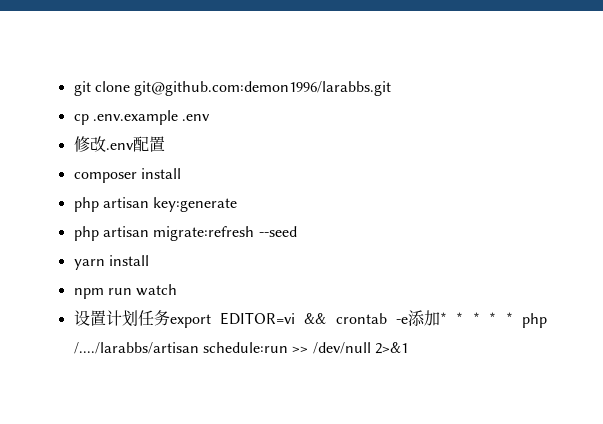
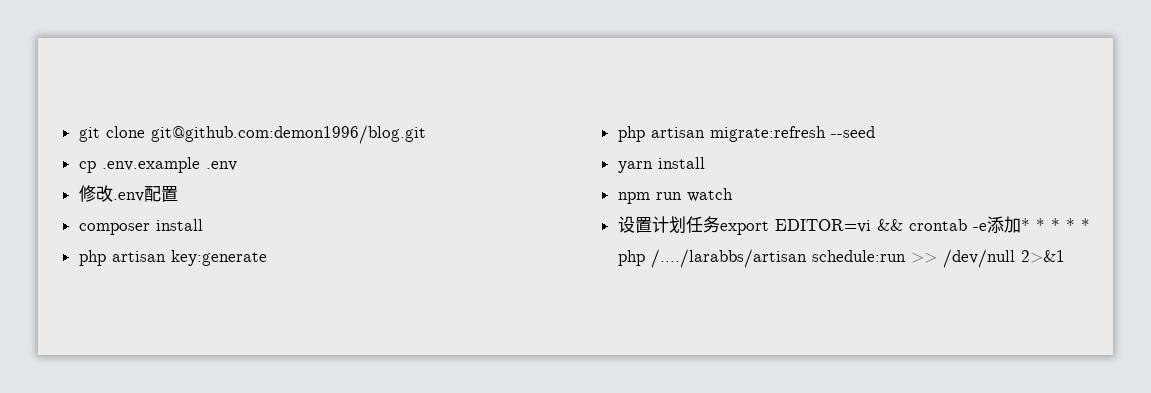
- git clone git@github.com:demon1996/larabbs.git
+ git clone git@github.com:demon1996/blog.git

